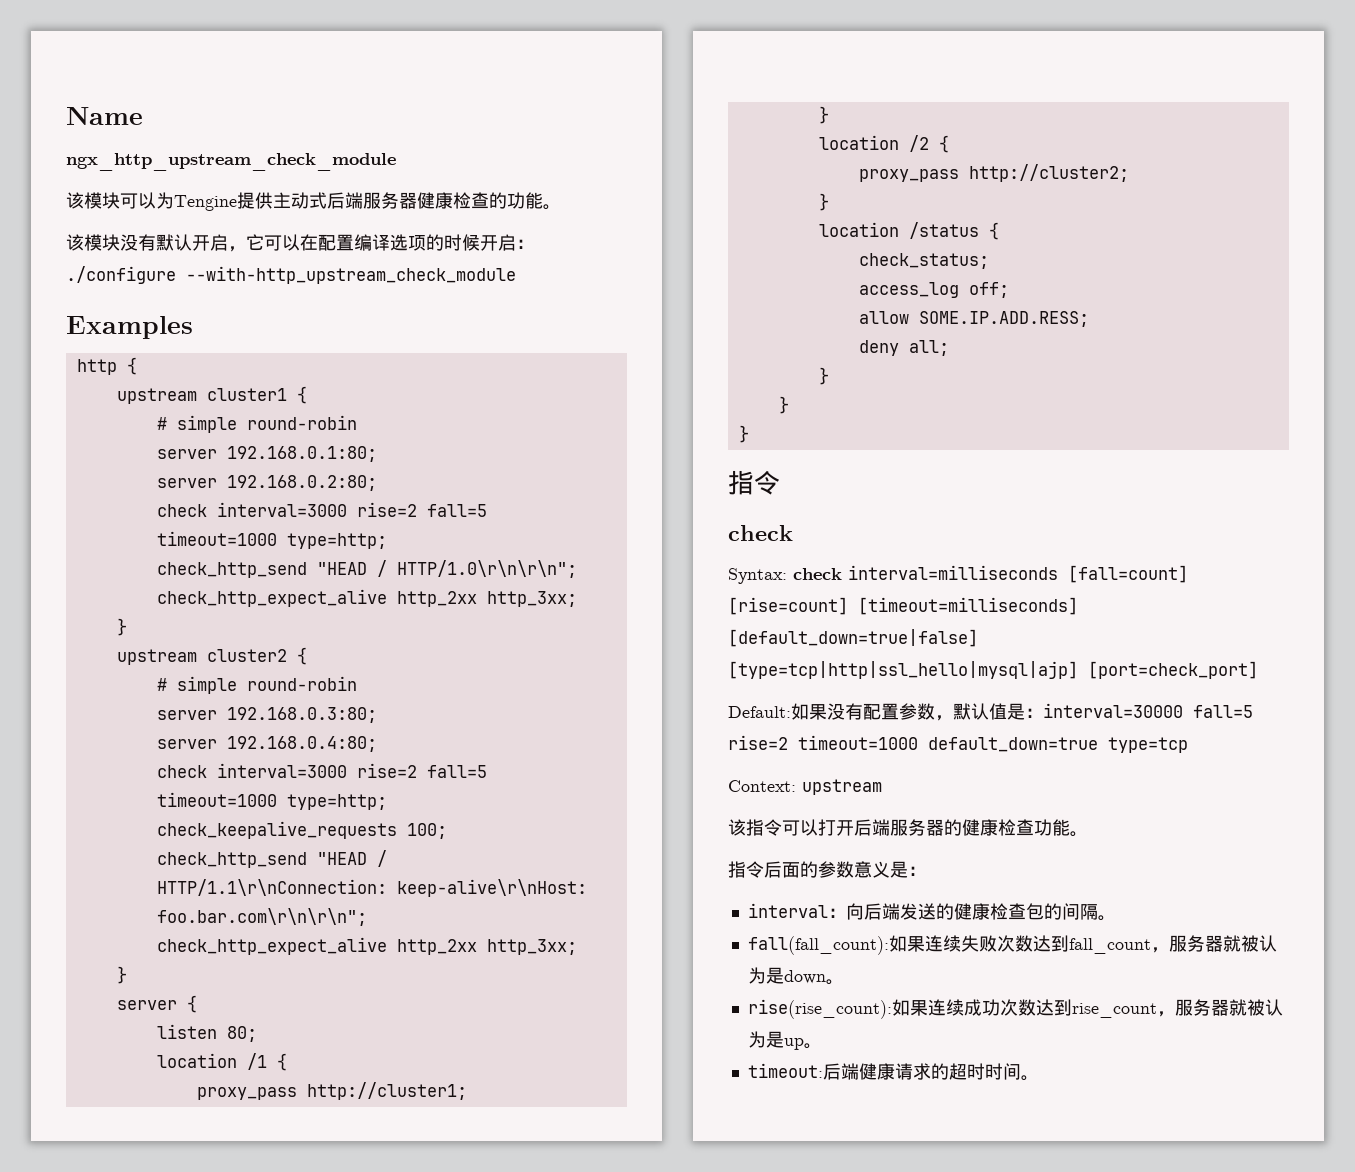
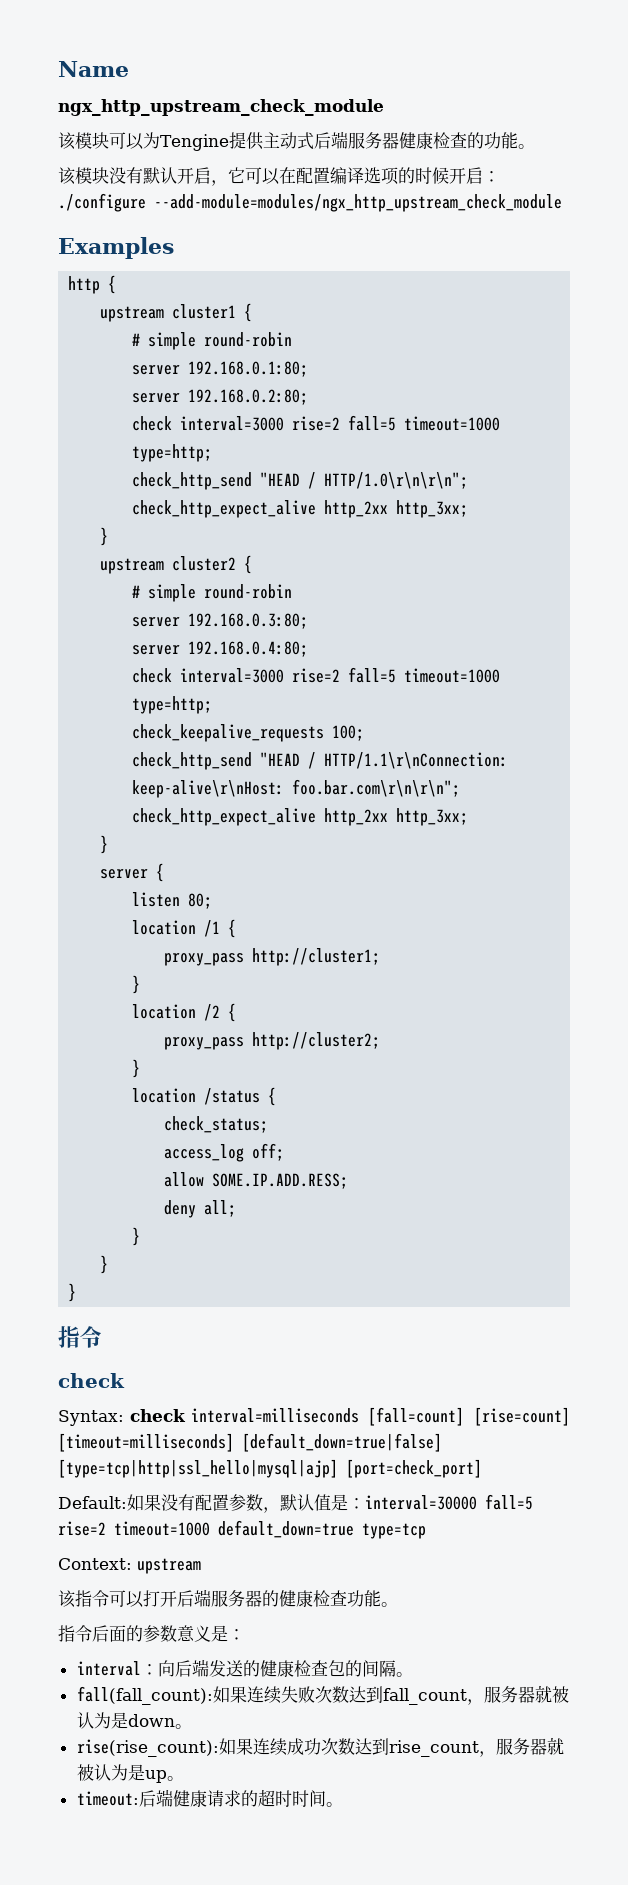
- 该模块没有默认开启，它可以在配置编译选项的时候开启：./configure --with-http_upstream_check_module
+ 该模块没有默认开启，它可以在配置编译选项的时候开启：./configure --add-module=modules/ngx_http_upstream_check_module

